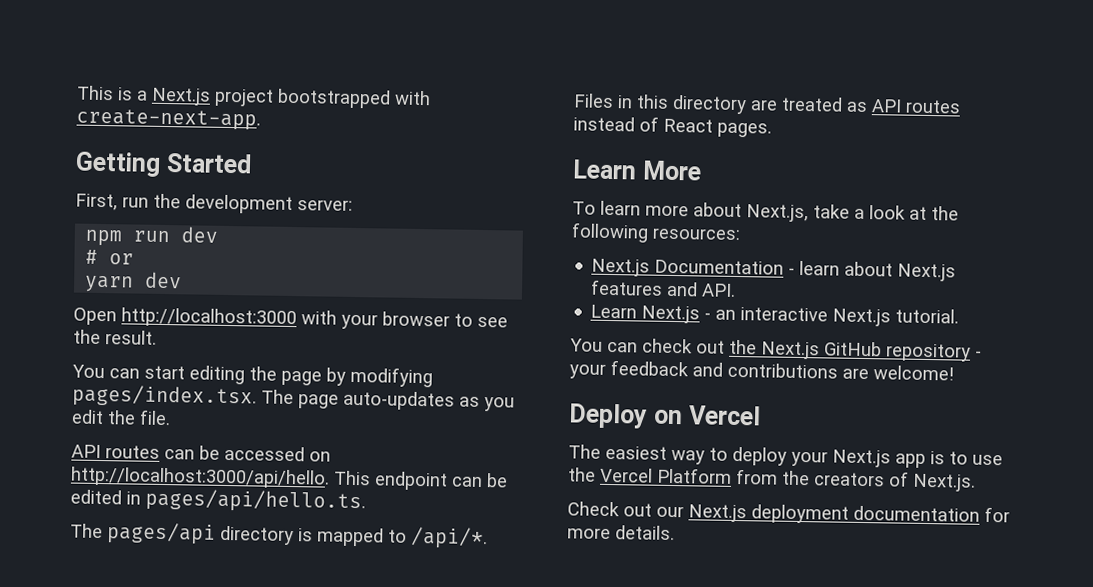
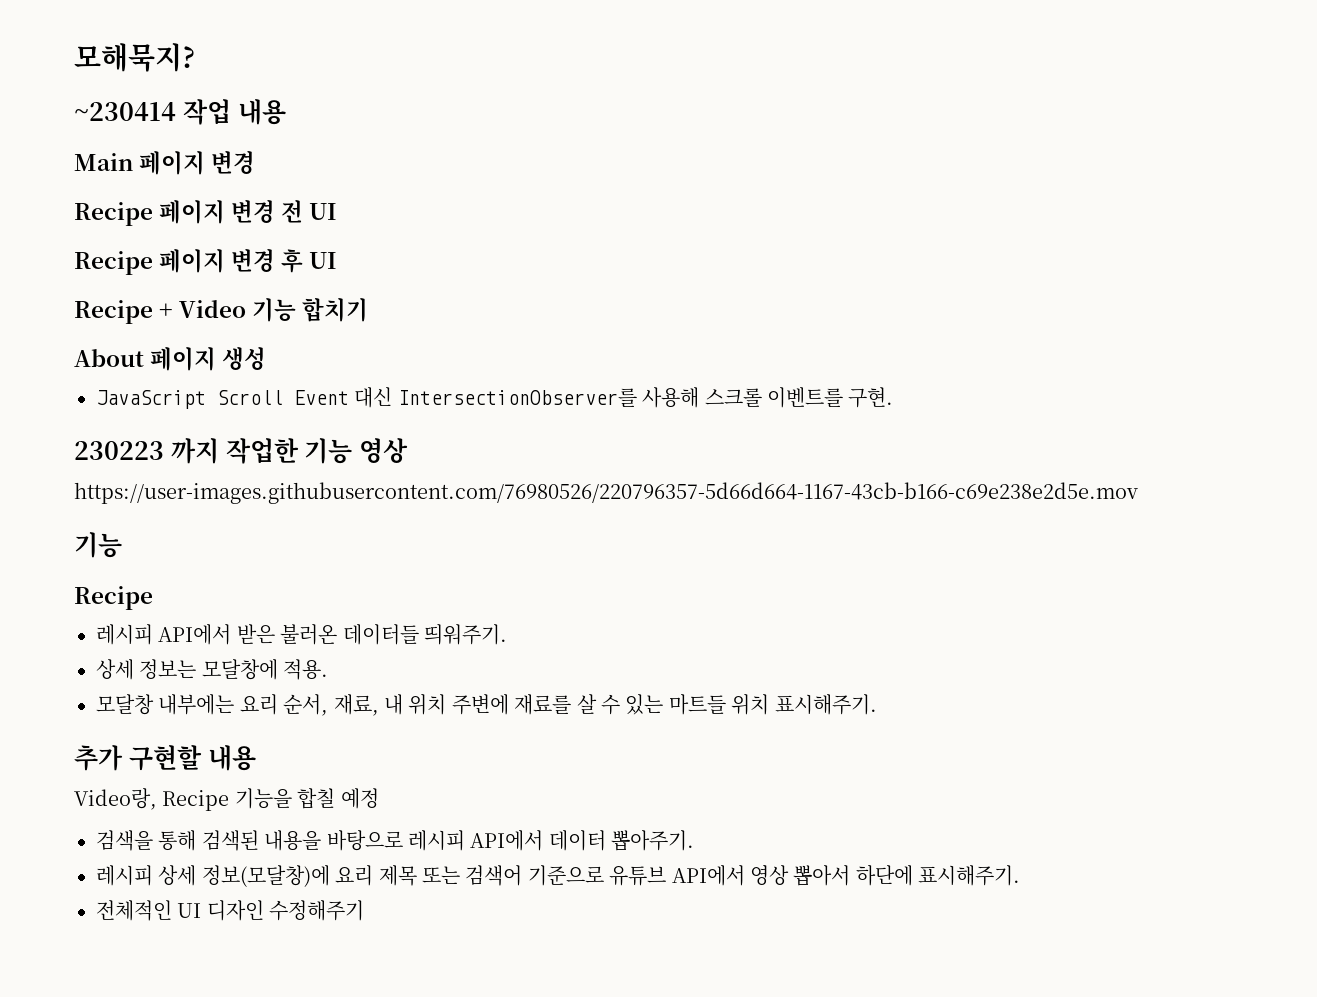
- This is a Next.js project bootstrapped with create-next-app.
- Getting Started
- First, run the development server:
- npm run dev
- # or
- yarn dev
- Open http://localhost:3000 with your browser to see the result.
- You can start editing the page by modifying pages/index.tsx. The page auto-updates as you edit the file.
- API routes can be accessed on http://localhost:3000/api/hello. This endpoint can be edited in pages/api/hello.ts.
- The pages/api directory is mapped to /api/*. Files in this directory are treated as API routes instead of React pages.
- Learn More
- To learn more about Next.js, take a look at the following resources:
- Next.js Documentation - learn about Next.js features and API.
- Learn Next.js - an interactive Next.js tutorial.
- You can check out the Next.js GitHub repository - your feedback and contributions are welcome!
- Deploy on Vercel
- The easiest way to deploy your Next.js app is to use the Vercel Platform from the creators of Next.js.
- Check out our Next.js deployment documentation for more details.
+ 모해묵지?
+ ~230414 작업 내용
+ Main 페이지 변경
+ Recipe 페이지 변경 전 UI
+ Recipe 페이지 변경 후 UI
+ Recipe + Video 기능 합치기
+ About 페이지 생성
+ JavaScript Scroll Event 대신 IntersectionObserver를 사용해 스크롤 이벤트를 구현.
+ 230223 까지 작업한 기능 영상
+ https://user-images.githubusercontent.com/76980526/220796357-5d66d664-1167-43cb-b166-c69e238e2d5e.mov
+ 기능
+ Recipe
+ 레시피 API에서 받은 불러온 데이터들 띄워주기.
+ 상세 정보는 모달창에 적용.
+ 모달창 내부에는 요리 순서, 재료, 내 위치 주변에 재료를 살 수 있는 마트들 위치 표시해주기.
+ 추가 구현할 내용
+ Video랑, Recipe 기능을 합칠 예정
+ 검색을 통해 검색된 내용을 바탕으로 레시피 API에서 데이터 뽑아주기.
+ 레시피 상세 정보(모달창)에 요리 제목 또는 검색어 기준으로 유튜브 API에서 영상 뽑아서 하단에 표시해주기.
+ 전체적인 UI 디자인 수정해주기

